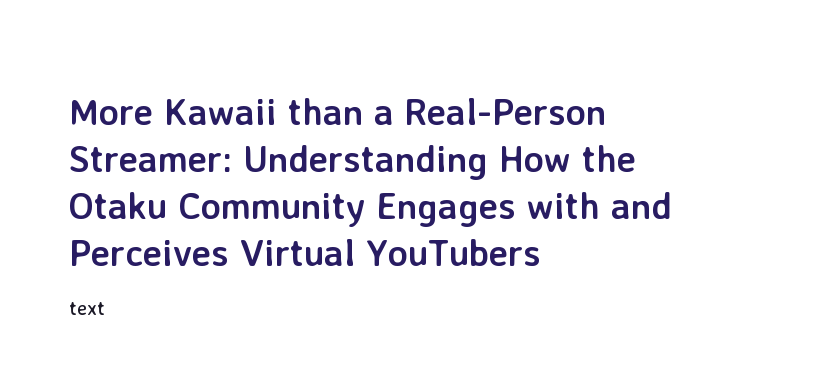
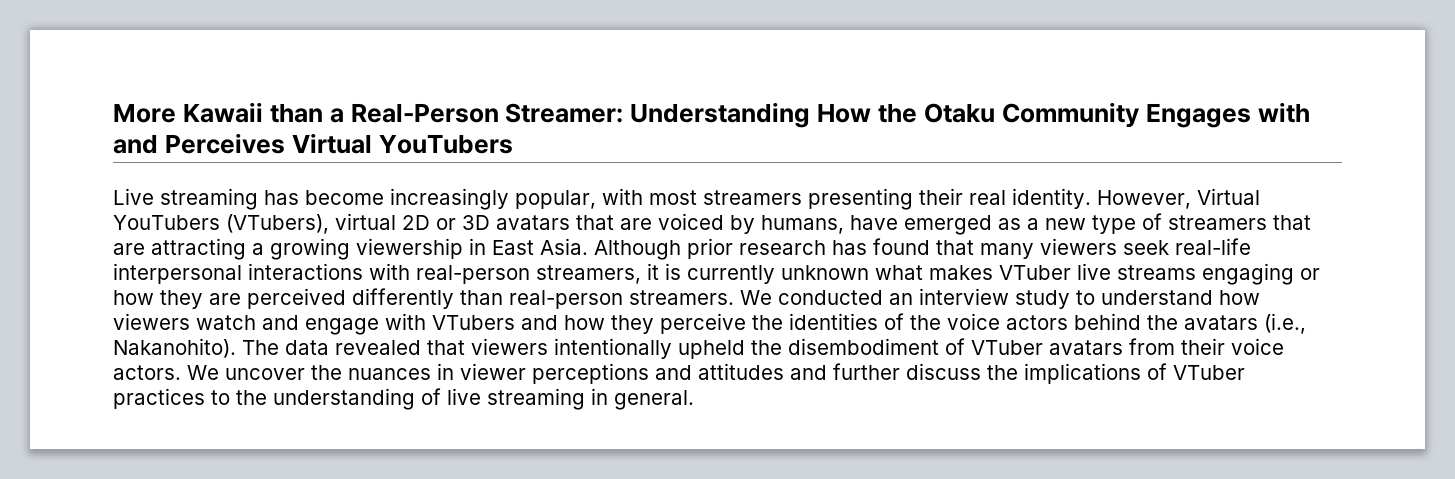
- text
+ Live streaming has become increasingly popular, with most streamers presenting their real identity. However, Virtual YouTubers (VTubers), virtual 2D or 3D avatars that are voiced by humans, have emerged as a new type of streamers that are attracting a growing viewership in East Asia. Although prior research has found that many viewers seek real-life interpersonal interactions with real-person streamers, it is currently unknown what makes VTuber live streams engaging or how they are perceived differently than real-person streamers. We conducted an interview study to understand how viewers watch and engage with VTubers and how they perceive the identities of the voice actors behind the avatars (i.e., Nakanohito). The data revealed that viewers intentionally upheld the disembodiment of VTuber avatars from their voice actors. We uncover the nuances in viewer perceptions and attitudes and further discuss the implications of VTuber practices to the understanding of live streaming in general.

